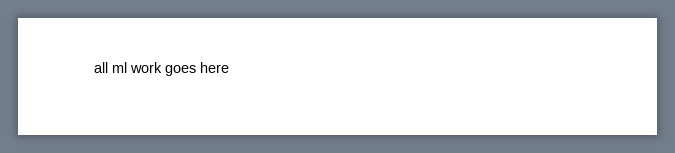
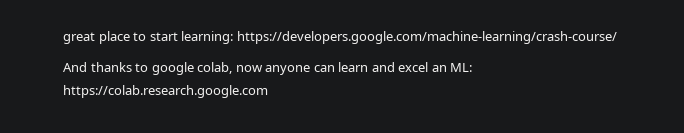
- all ml work goes here
+ great place to start learning: https://developers.google.com/machine-learning/crash-course/
+ And thanks to google colab, now anyone can learn and excel an ML: https://colab.research.google.com

